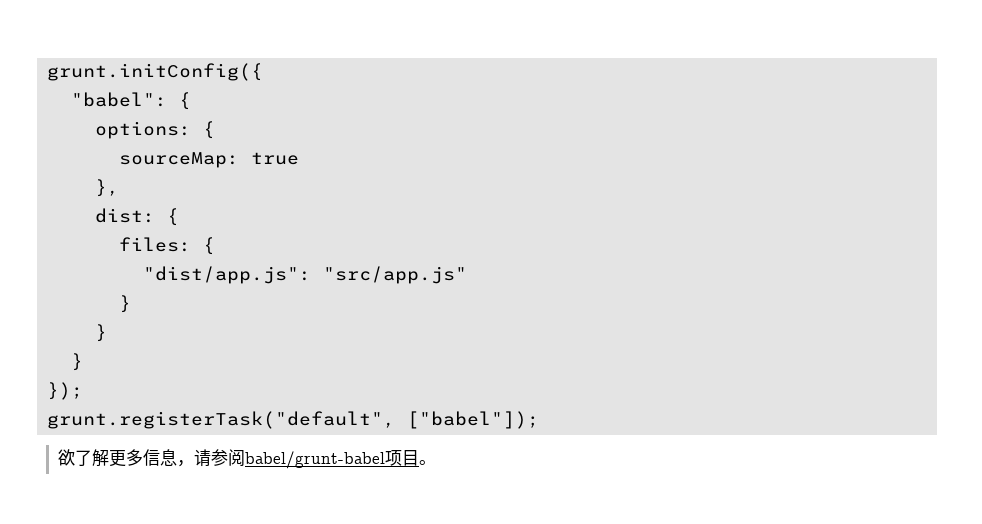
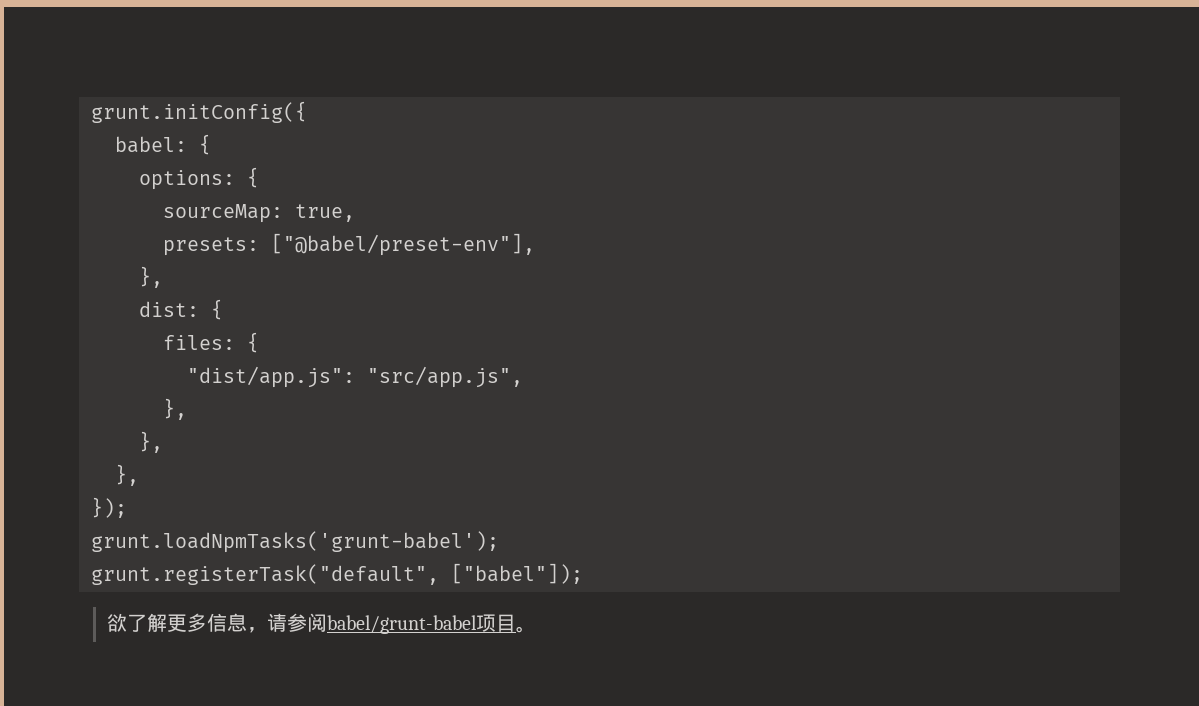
- "babel": {
+ babel: {
- sourceMap: true
+ sourceMap: true,
+ presets: ["@babel/preset-env"],
- "dist/app.js": "src/app.js"
- }
- }
- }
+ "dist/app.js": "src/app.js",
+ },
+ },
+ },
+ grunt.loadNpmTasks('grunt-babel');

